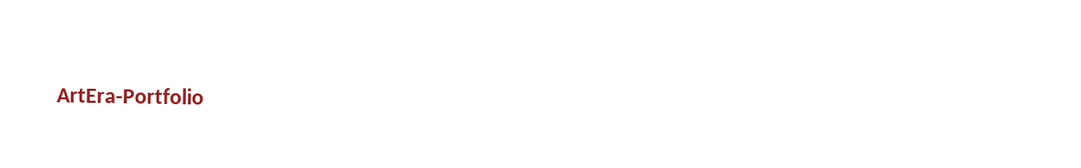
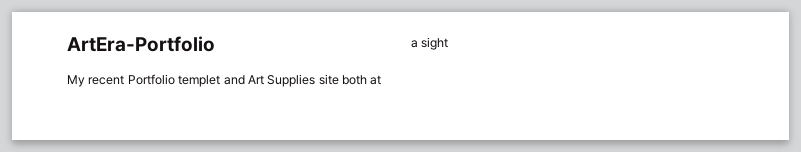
+ My recent Portfolio templet and Art Supplies site both at a sight

